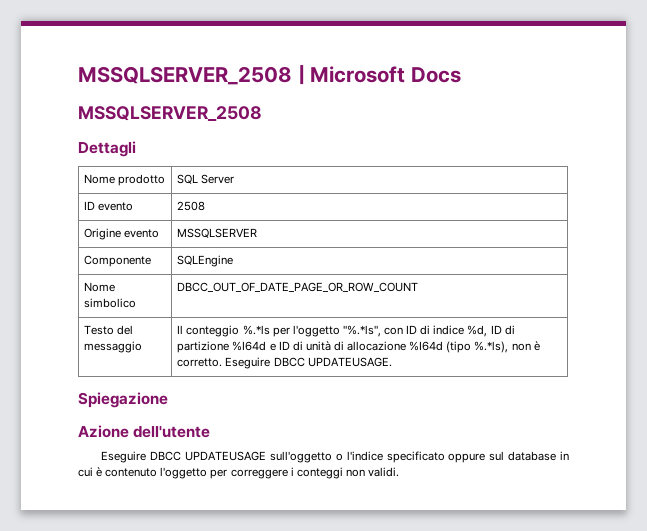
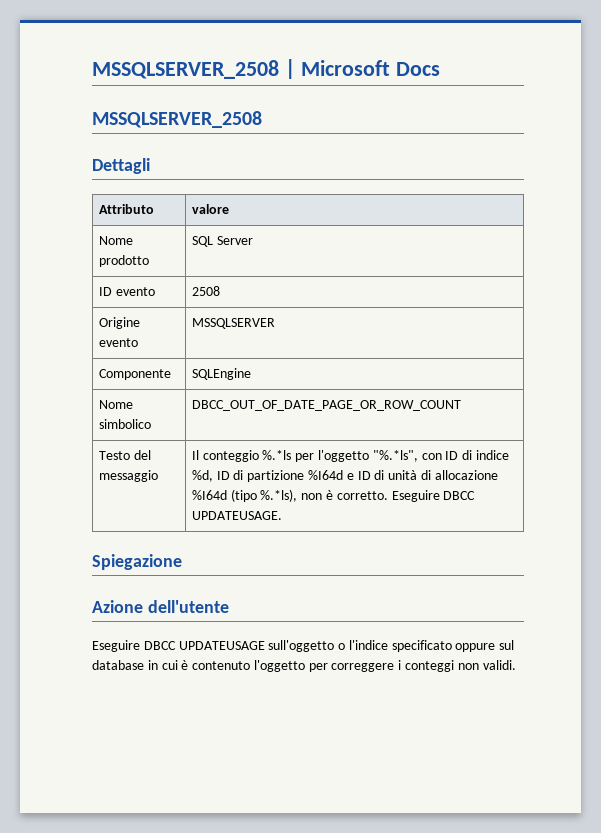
+ Attributo | valore

